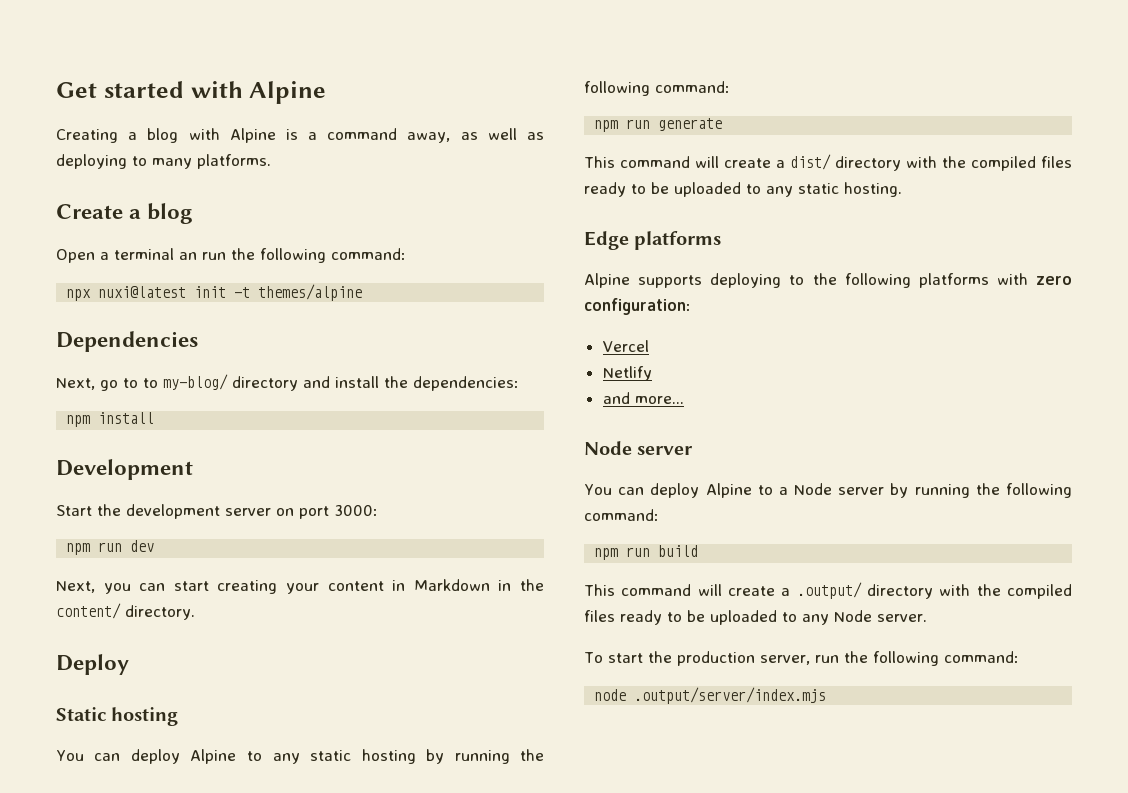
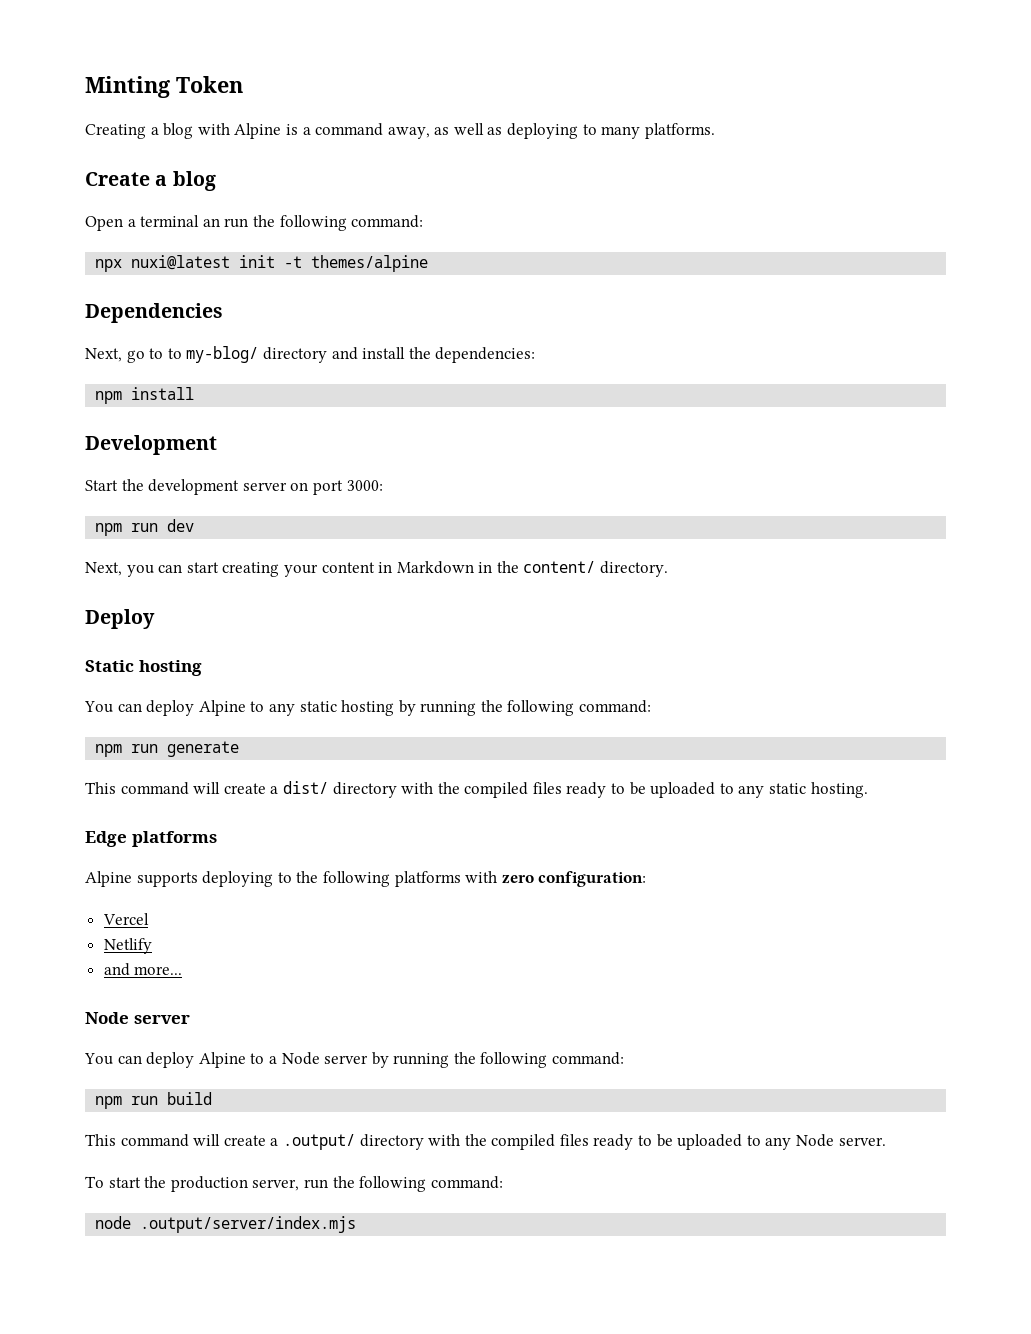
- Get started with Alpine
+ Minting Token

